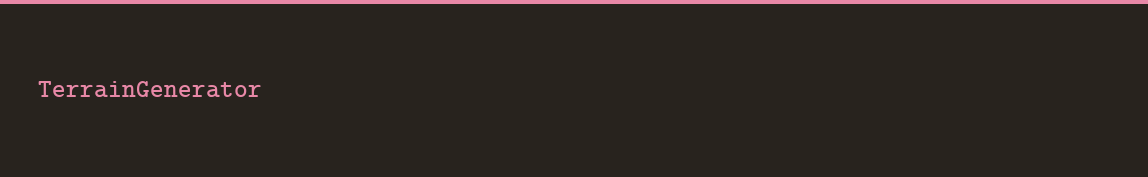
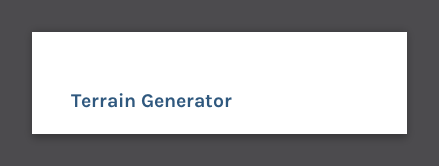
- TerrainGenerator
+ Terrain Generator

